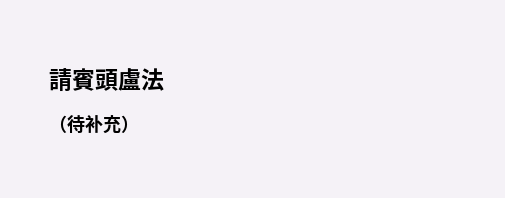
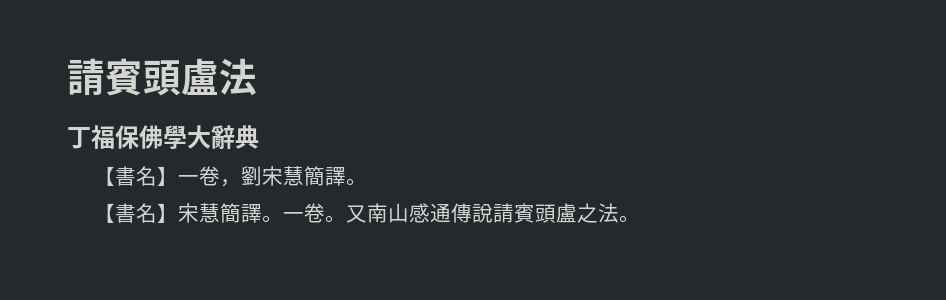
- （待补充）
+ 丁福保佛學大辭典
+ 【書名】一卷，劉宋慧簡譯。
+ 【書名】宋慧簡譯。一卷。又南山感通傳說請賓頭盧之法。

